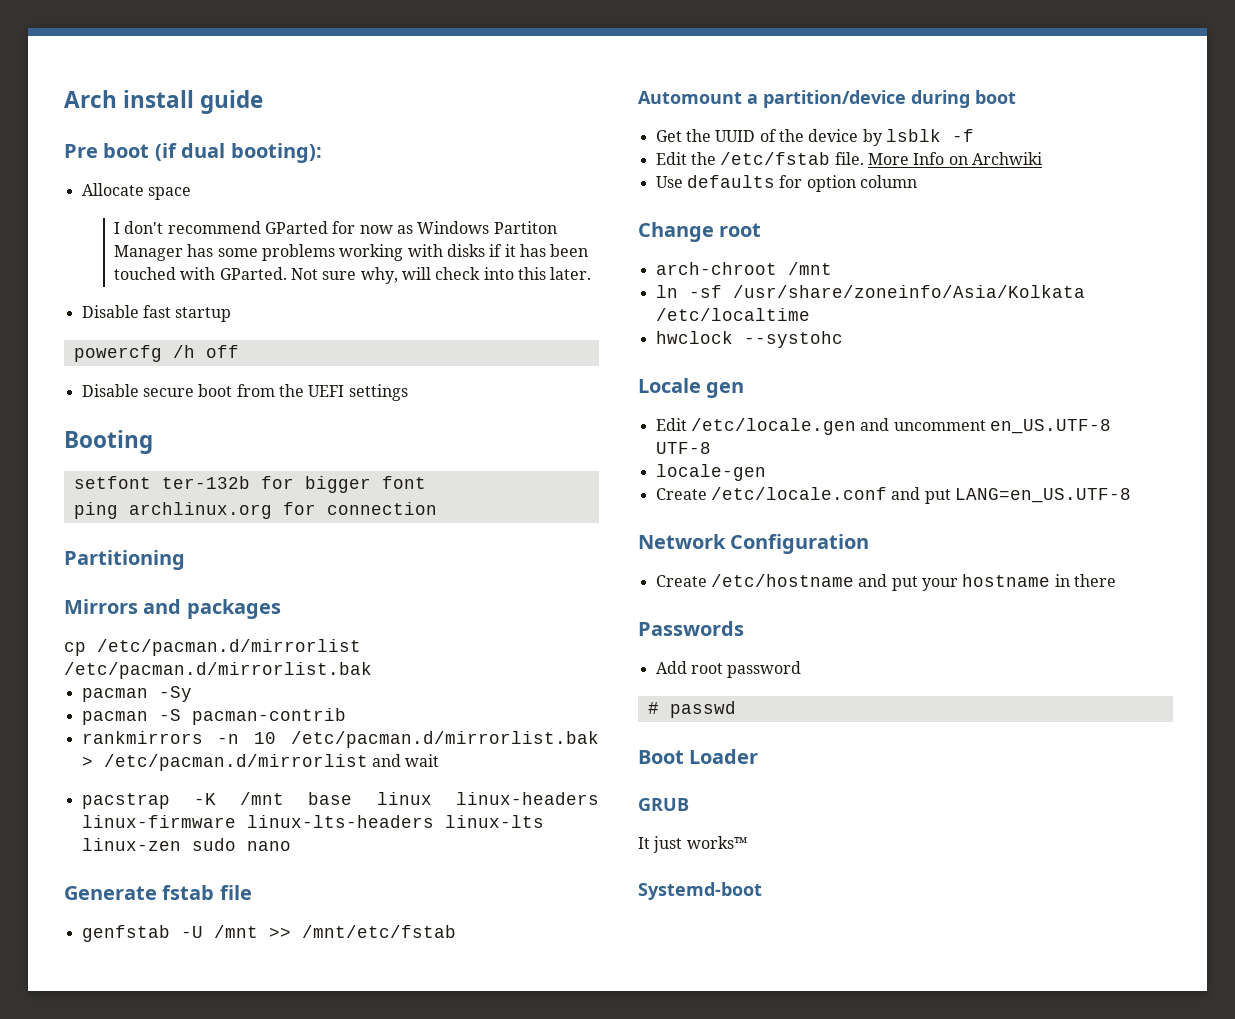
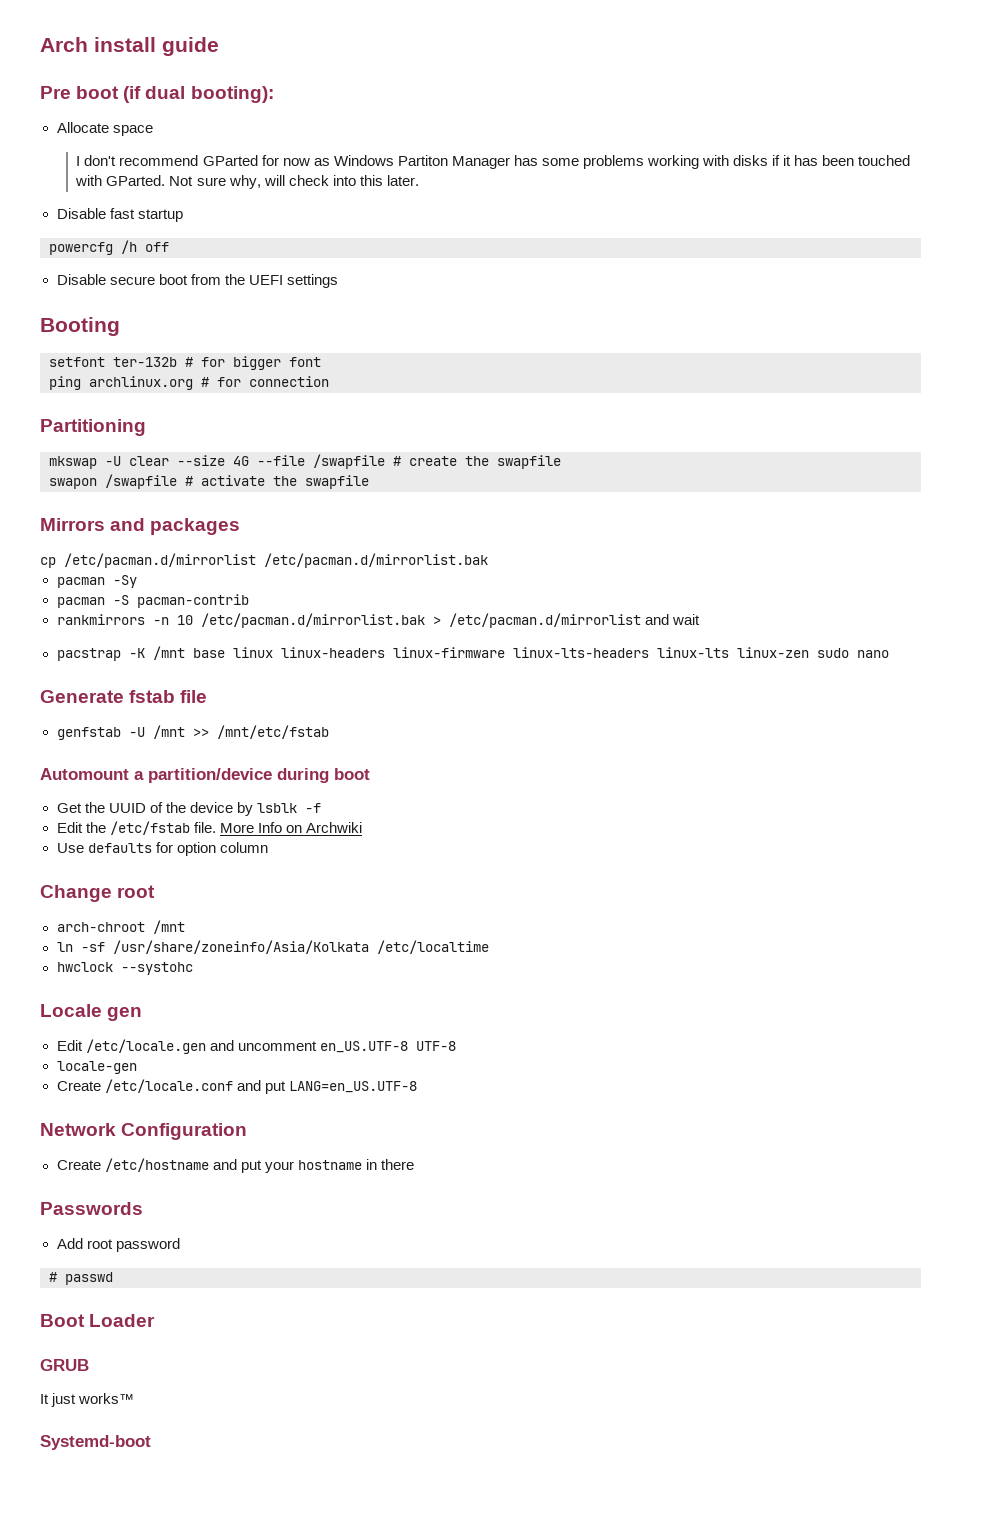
- setfont ter-132b for bigger font
+ setfont ter-132b # for bigger font
- ping archlinux.org for connection
+ ping archlinux.org # for connection
+ mkswap -U clear --size 4G --file /swapfile # create the swapfile
+ swapon /swapfile # activate the swapfile

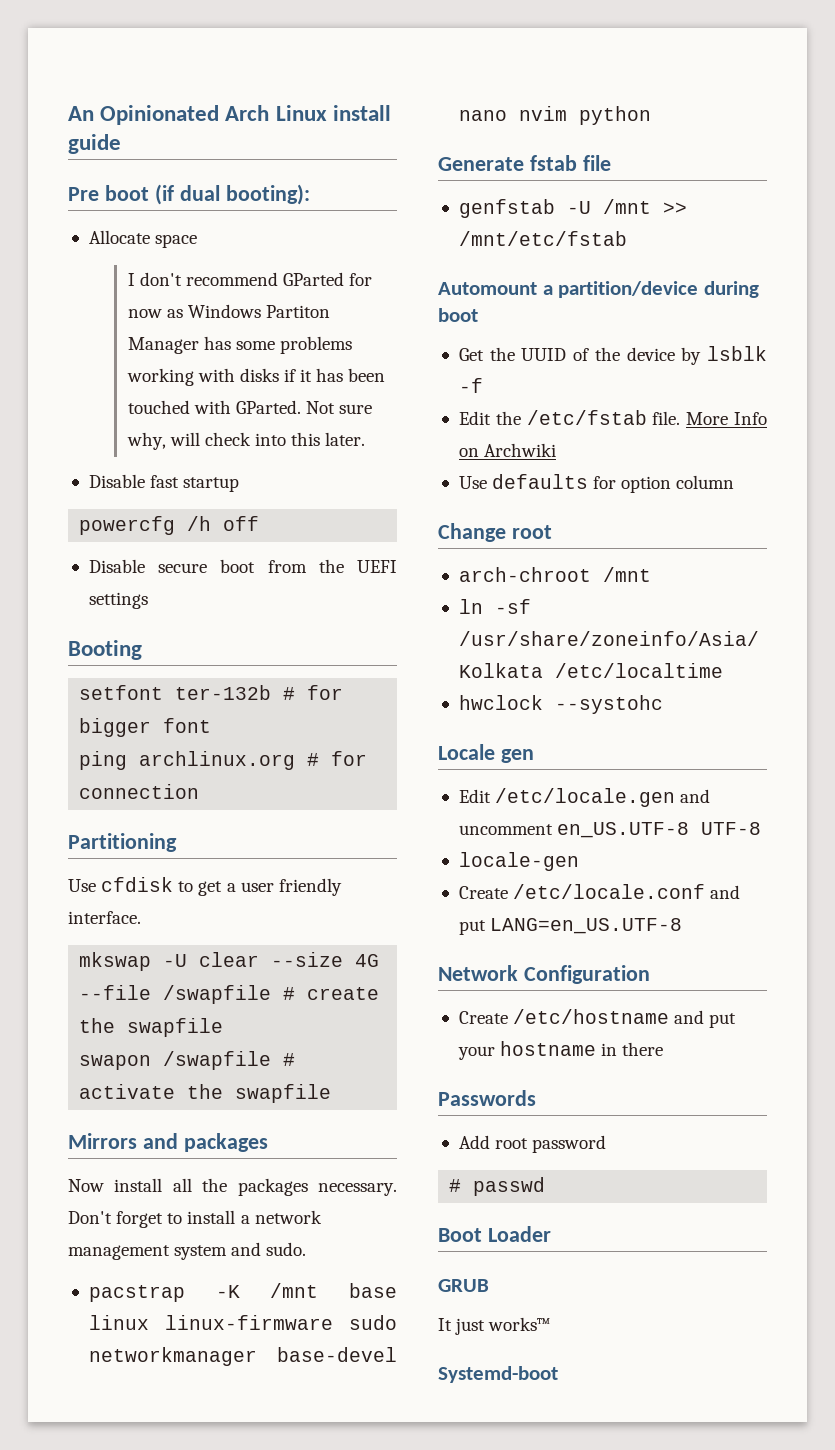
- Arch install guide
+ An Opinionated Arch Linux install guide
+ Use cfdisk to get a user friendly interface.
- cp /etc/pacman.d/mirrorlist /etc/pacman.d/mirrorlist.bak
- pacman -Sy
- pacman -S pacman-contrib
- rankmirrors -n 10 /etc/pacman.d/mirrorlist.bak > /etc/pacman.d/mirrorlist and wait
+ Now install all the packages necessary. Don't forget to install a network management system and sudo.
- pacstrap -K /mnt base linux linux-headers linux-firmware linux-lts-headers linux-lts linux-zen sudo nano
+ pacstrap -K /mnt base linux linux-firmware sudo networkmanager base-devel nano nvim python

